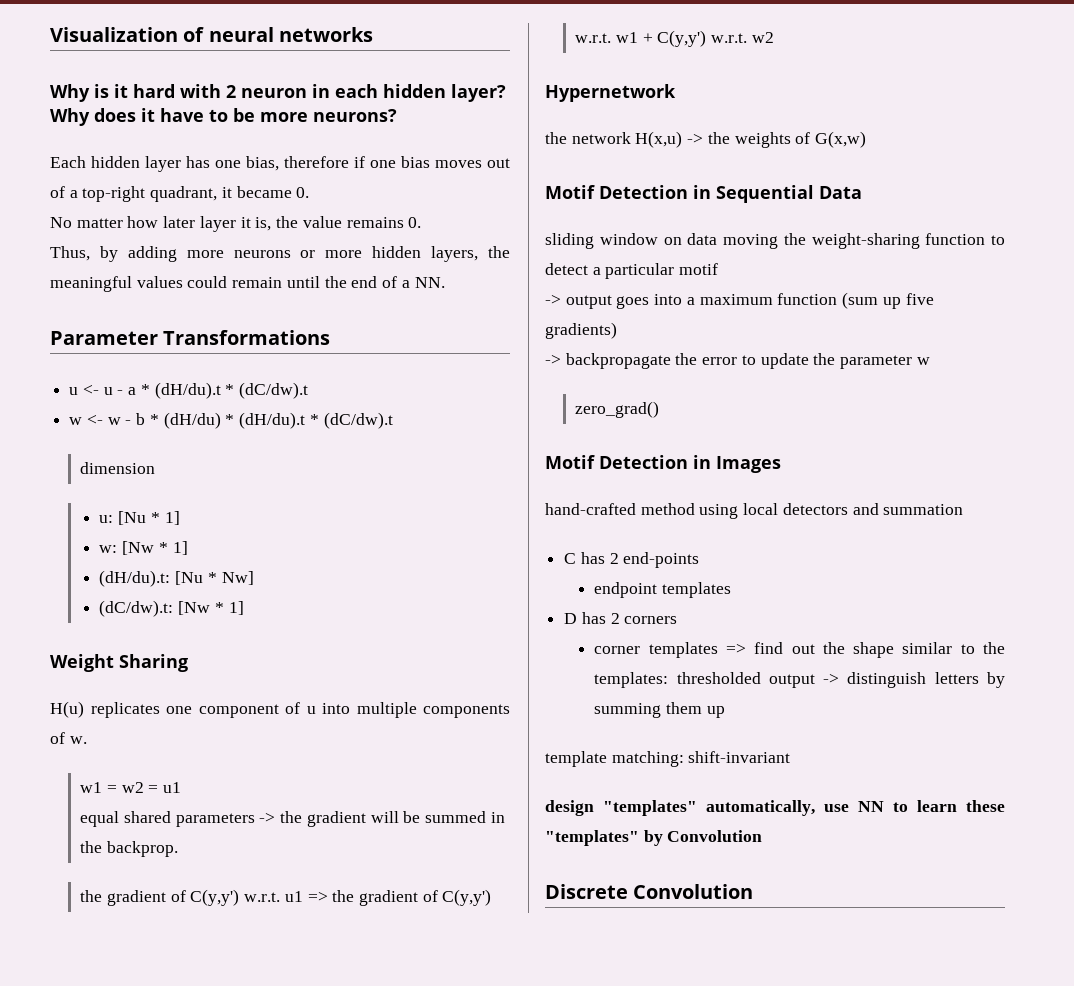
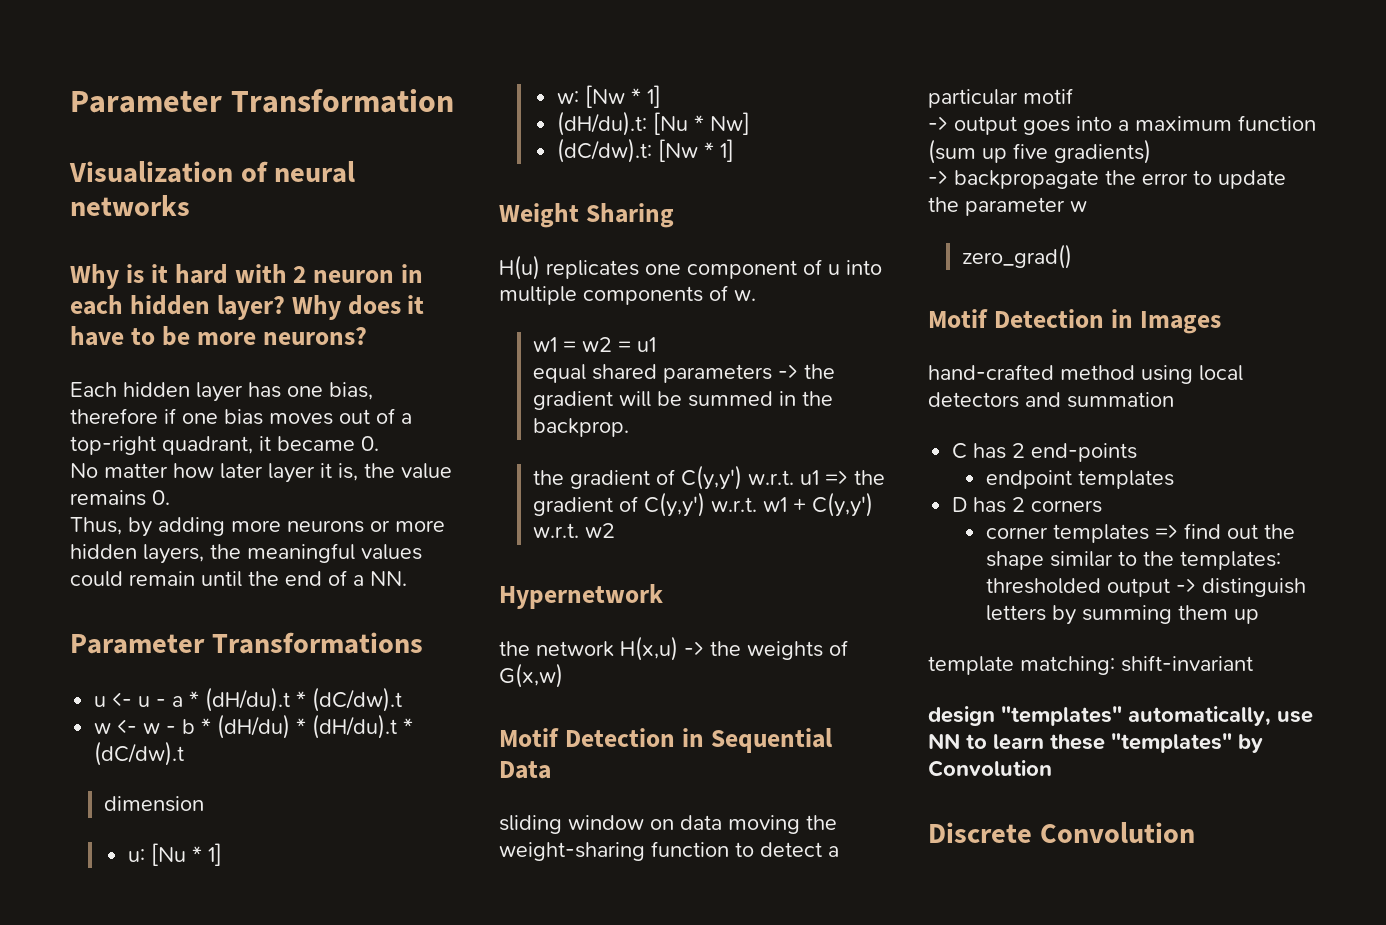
+ Parameter Transformation

